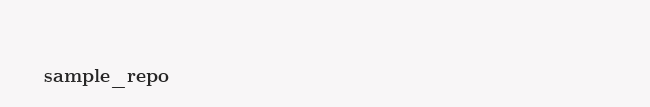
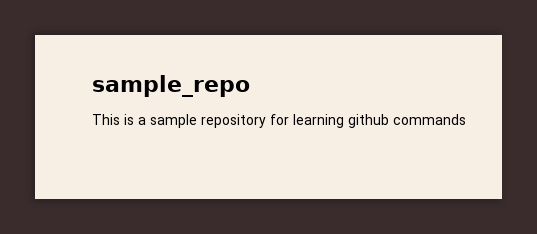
+ This is a sample repository for learning github commands

